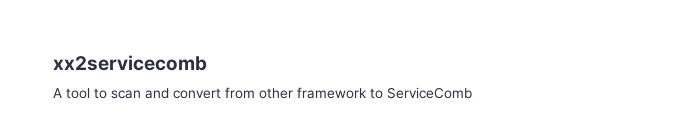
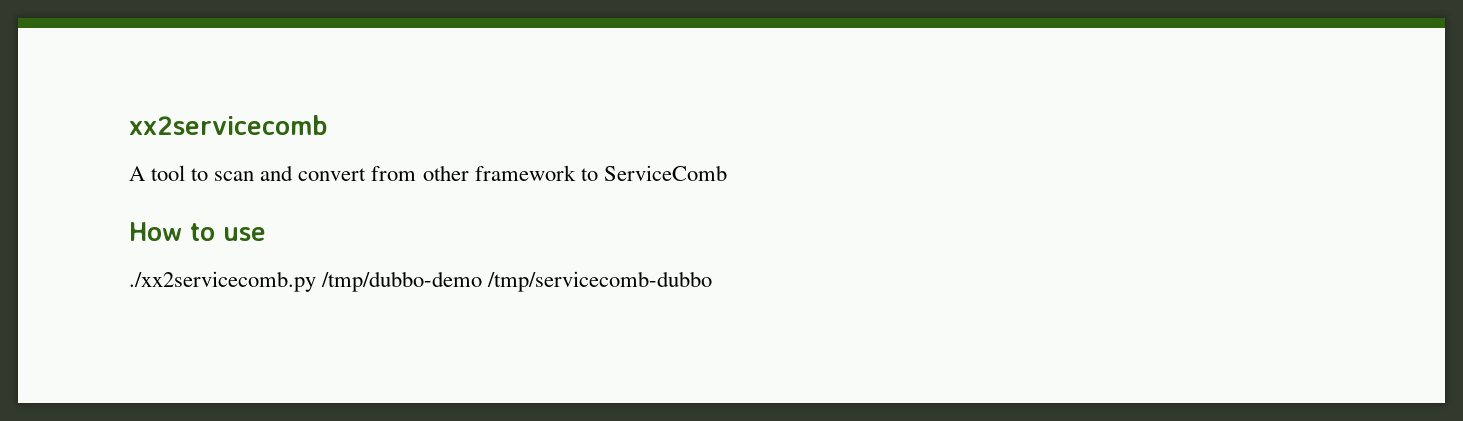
+ How to use
+ ./xx2servicecomb.py /tmp/dubbo-demo /tmp/servicecomb-dubbo

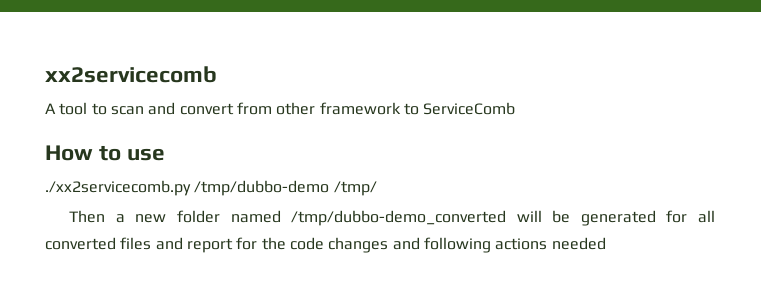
- ./xx2servicecomb.py /tmp/dubbo-demo /tmp/servicecomb-dubbo
+ ./xx2servicecomb.py /tmp/dubbo-demo /tmp/
+ Then a new folder named /tmp/dubbo-demo_converted will be generated for all converted files and report for the code changes and following actions needed

